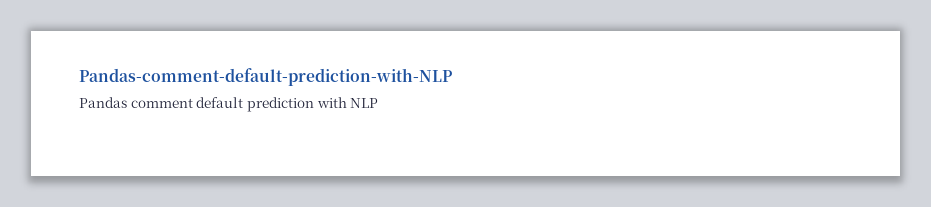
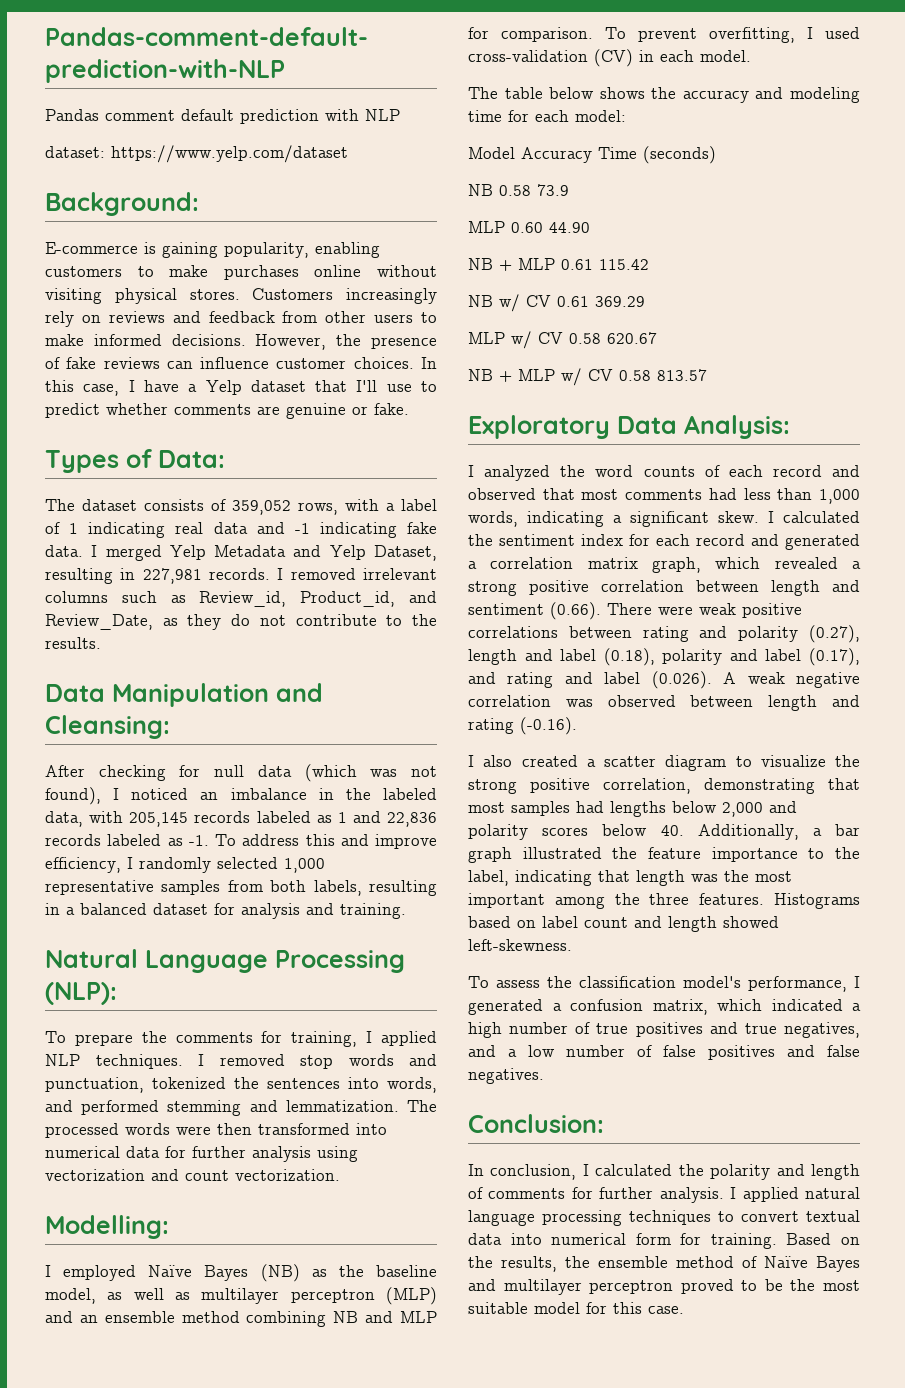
+ dataset: https://www.yelp.com/dataset
+ Background:
+ E-commerce is gaining popularity, enabling customers to make purchases online without visiting physical stores. Customers increasingly rely on reviews and feedback from other users to make informed decisions. However, the presence of fake reviews can influence customer choices. In this case, I have a Yelp dataset that I'll use to predict whether comments are genuine or fake.
+ Types of Data:
+ The dataset consists of 359,052 rows, with a label of 1 indicating real data and -1 indicating fake data. I merged Yelp Metadata and Yelp Dataset, resulting in 227,981 records. I removed irrelevant columns such as Review_id, Product_id, and Review_Date, as they do not contribute to the results.
+ Data Manipulation and Cleansing:
+ After checking for null data (which was not found), I noticed an imbalance in the labeled data, with 205,145 records labeled as 1 and 22,836 records labeled as -1. To address this and improve efficiency, I randomly selected 1,000 representative samples from both labels, resulting in a balanced dataset for analysis and training.
+ Natural Language Processing (NLP):
+ To prepare the comments for training, I applied NLP techniques. I removed stop words and punctuation, tokenized the sentences into words, and performed stemming and lemmatization. The processed words were then transformed into numerical data for further analysis using vectorization and count vectorization.
+ Modelling:
+ I employed Naïve Bayes (NB) as the baseline model, as well as multilayer perceptron (MLP) and an ensemble method combining NB and MLP for comparison. To prevent overfitting, I used cross-validation (CV) in each model.
+ The table below shows the accuracy and modeling time for each model:
+ Model Accuracy Time (seconds)
+ NB 0.58 73.9
+ MLP 0.60 44.90
+ NB + MLP 0.61 115.42
+ NB w/ CV 0.61 369.29
+ MLP w/ CV 0.58 620.67
+ NB + MLP w/ CV 0.58 813.57
+ Exploratory Data Analysis:
+ I analyzed the word counts of each record and observed that most comments had less than 1,000 words, indicating a significant skew. I calculated the sentiment index for each record and generated a correlation matrix graph, which revealed a strong positive correlation between length and sentiment (0.66). There were weak positive correlations between rating and polarity (0.27), length and label (0.18), polarity and label (0.17), and rating and label (0.026). A weak negative correlation was observed between length and rating (-0.16).
+ I also created a scatter diagram to visualize the strong positive correlation, demonstrating that most samples had lengths below 2,000 and polarity scores below 40. Additionally, a bar graph illustrated the feature importance to the label, indicating that length was the most important among the three features. Histograms based on label count and length showed left-skewness.
+ To assess the classification model's performance, I generated a confusion matrix, which indicated a high number of true positives and true negatives, and a low number of false positives and false negatives.
+ Conclusion:
+ In conclusion, I calculated the polarity and length of comments for further analysis. I applied natural language processing techniques to convert textual data into numerical form for training. Based on the results, the ensemble method of Naïve Bayes and multilayer perceptron proved to be the most suitable model for this case.

